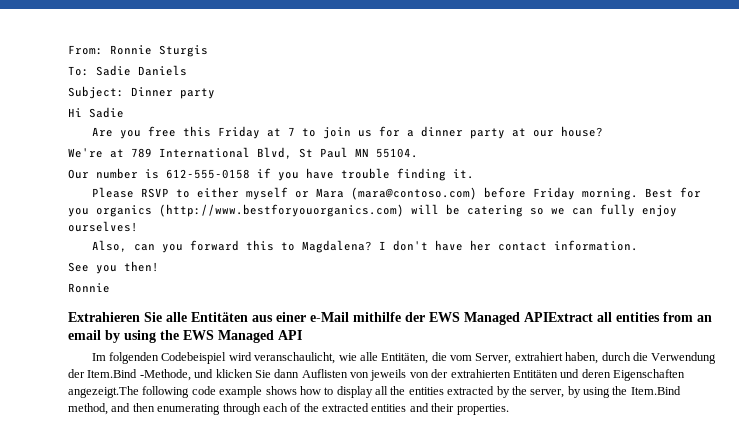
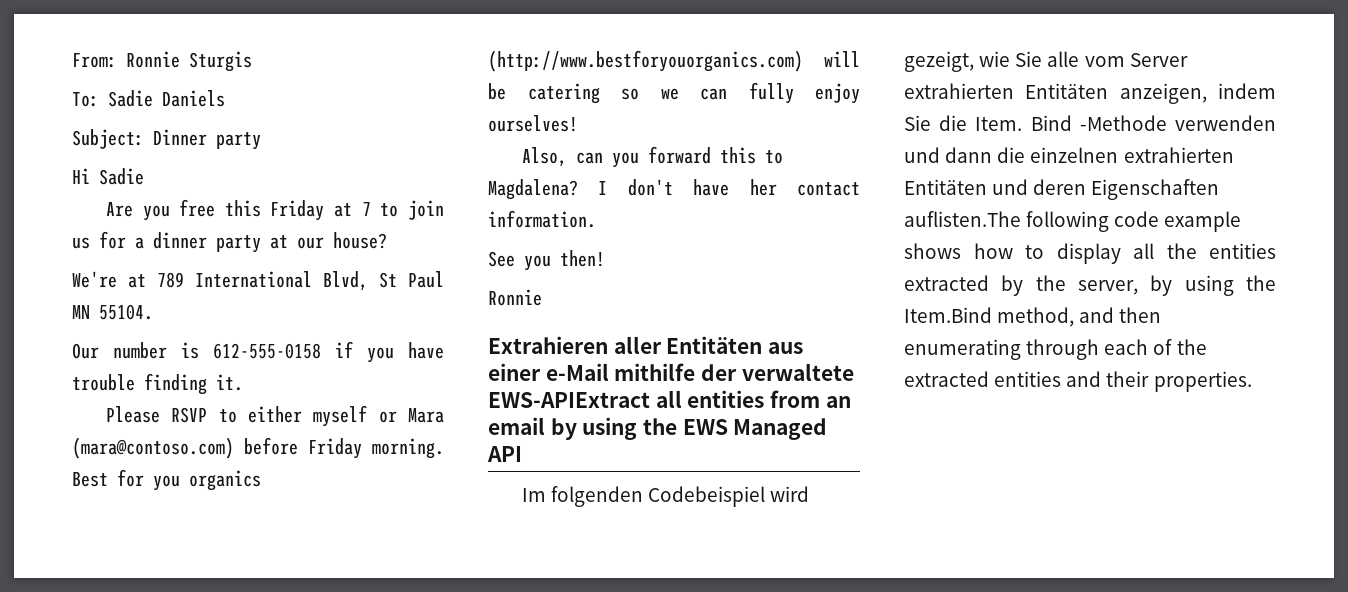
- Extrahieren Sie alle Entitäten aus einer e-Mail mithilfe der EWS Managed APIExtract all entities from an email by using the EWS Managed API
+ Extrahieren aller Entitäten aus einer e-Mail mithilfe der verwaltete EWS-APIExtract all entities from an email by using the EWS Managed API
- Im folgenden Codebeispiel wird veranschaulicht, wie alle Entitäten, die vom Server, extrahiert haben, durch die Verwendung der Item.Bind -Methode, und klicken Sie dann Auflisten von jeweils von der extrahierten Entitäten und deren Eigenschaften angezeigt.The following code example shows how to display all the entities extracted by the server, by using the Item.Bind method, and then enumerating through each of the extracted entities and their properties.
+ Im folgenden Codebeispiel wird gezeigt, wie Sie alle vom Server extrahierten Entitäten anzeigen, indem Sie die Item. Bind -Methode verwenden und dann die einzelnen extrahierten Entitäten und deren Eigenschaften auflisten.The following code example shows how to display all the entities extracted by the server, by using the Item.Bind method, and then enumerating through each of the extracted entities and their properties.

